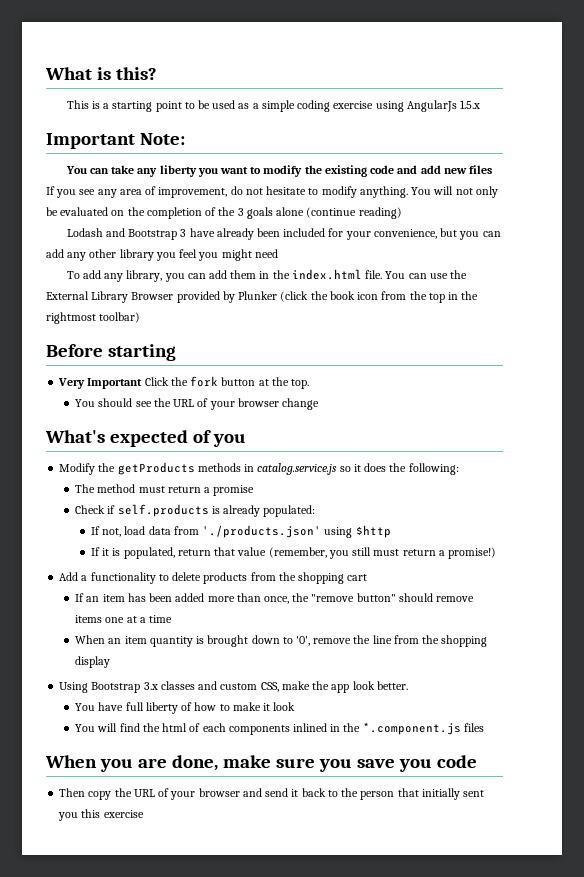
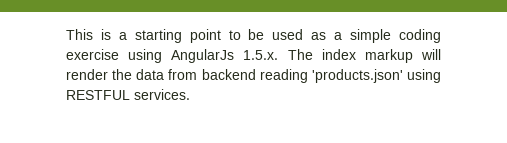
- What is this?
- This is a starting point to be used as a simple coding exercise using AngularJs 1.5.x
- Important Note:
- You can take any liberty you want to modify the existing code and add new files If you see any area of improvement, do not hesitate to modify anything. You will not only be evaluated on the completion of the 3 goals alone (continue reading)
- Lodash and Bootstrap 3 have already been included for your convenience, but you can add any other library you feel you might need
- To add any library, you can add them in the index.html file. You can use the External Library Browser provided by Plunker (click the book icon from the top in the rightmost toolbar)
- Before starting
- Very Important Click the fork button at the top.
- You should see the URL of your browser change
- What's expected of you
- Modify the getProducts methods in catalog.service.js so it does the following:
- The method must return a promise
- Check if self.products is already populated:
- If not, load data from './products.json' using $http
- If it is populated, return that value (remember, you still must return a promise!)
- Add a functionality to delete products from the shopping cart
- If an item has been added more than once, the "remove button" should remove items one at a time
- When an item quantity is brought down to '0', remove the line from the shopping display
- Using Bootstrap 3.x classes and custom CSS, make the app look better.
- You have full liberty of how to make it look
- You will find the html of each components inlined in the *.component.js files
- When you are done, make sure you save you code
- Then copy the URL of your browser and send it back to the person that initially sent you this exercise
+ This is a starting point to be used as a simple coding exercise using AngularJs 1.5.x. The index markup will render the data from backend reading 'products.json' using RESTFUL services.

